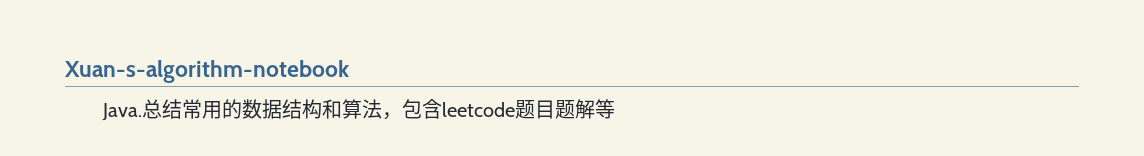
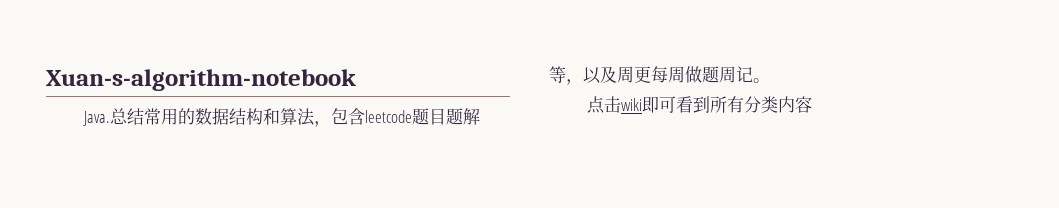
- 总结常用的数据结构和算法，包含leetcode题目题解等
+ 总结常用的数据结构和算法，包含leetcode题目题解等，以及周更每周做题周记。
+ 点击wiki即可看到所有分类内容

